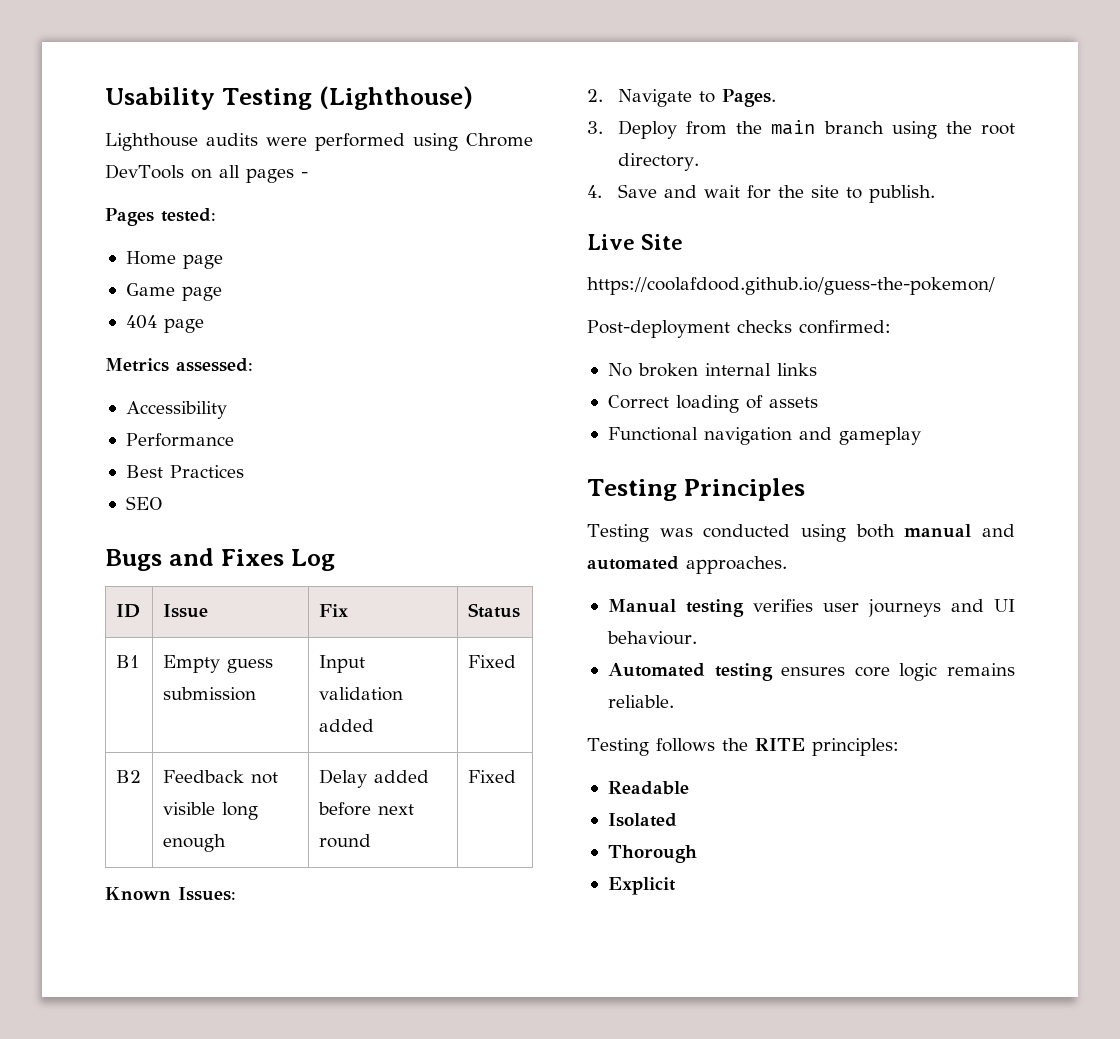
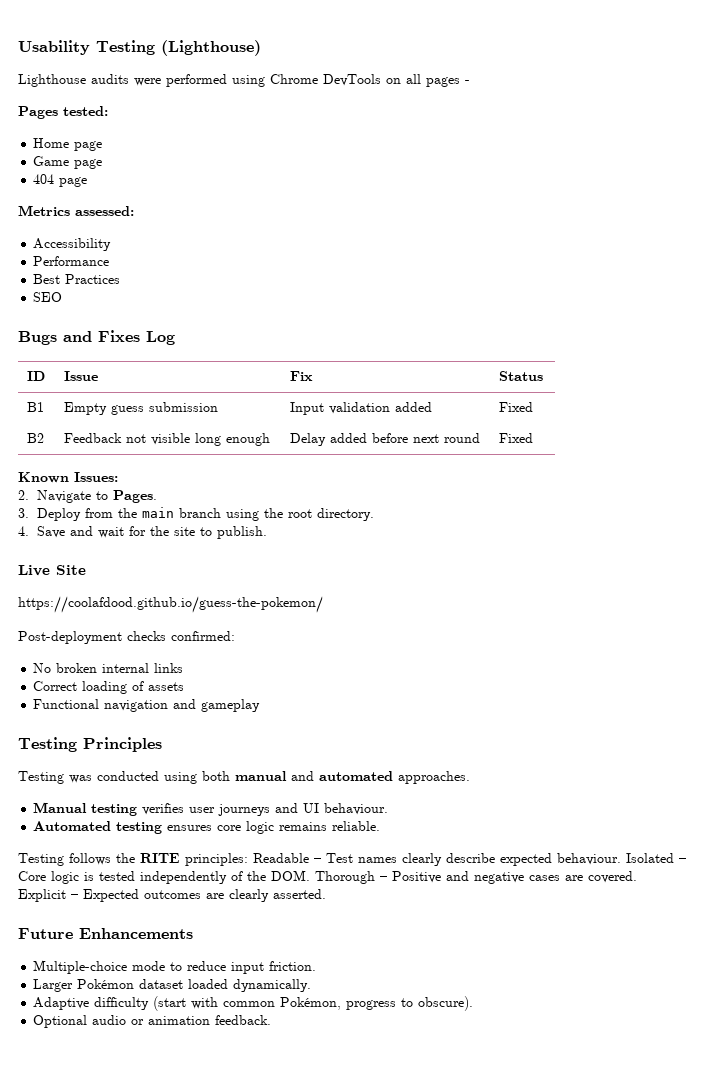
- Testing follows the RITE principles:
- Readable
- Isolated
- Thorough
- Explicit
+ Testing follows the RITE principles: Readable – Test names clearly describe expected behaviour. Isolated – Core logic is tested independently of the DOM. Thorough – Positive and negative cases are covered. Explicit – Expected outcomes are clearly asserted.
+ Future Enhancements
+ Multiple-choice mode to reduce input friction.
+ Larger Pokémon dataset loaded dynamically.
+ Adaptive difficulty (start with common Pokémon, progress to obscure).
+ Optional audio or animation feedback.

